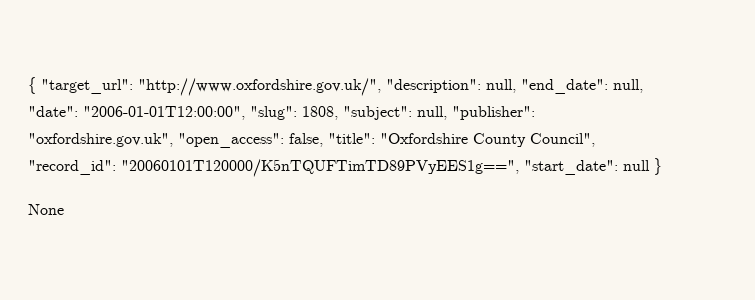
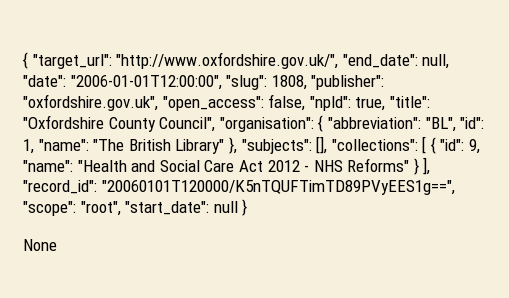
- { "target_url": "http://www.oxfordshire.gov.uk/", "description": null, "end_date": null, "date": "2006-01-01T12:00:00", "slug": 1808, "subject": null, "publisher": "oxfordshire.gov.uk", "open_access": false, "title": "Oxfordshire County Council", "record_id": "20060101T120000/K5nTQUFTimTD89PVyEES1g==", "start_date": null }
+ { "target_url": "http://www.oxfordshire.gov.uk/", "end_date": null, "date": "2006-01-01T12:00:00", "slug": 1808, "publisher": "oxfordshire.gov.uk", "open_access": false, "npld": true, "title": "Oxfordshire County Council", "organisation": { "abbreviation": "BL", "id": 1, "name": "The British Library" }, "subjects": [], "collections": [ { "id": 9, "name": "Health and Social Care Act 2012 - NHS Reforms" } ], "record_id": "20060101T120000/K5nTQUFTimTD89PVyEES1g==", "scope": "root", "start_date": null }

